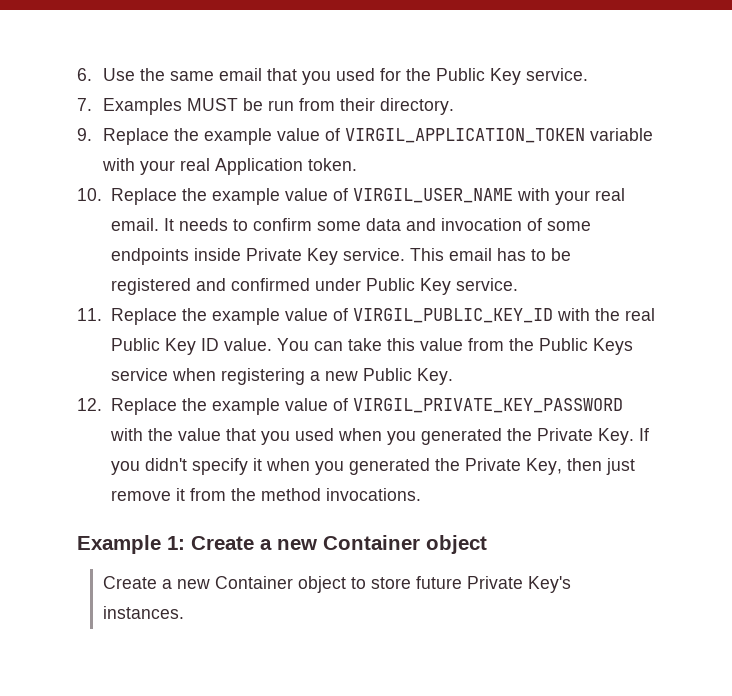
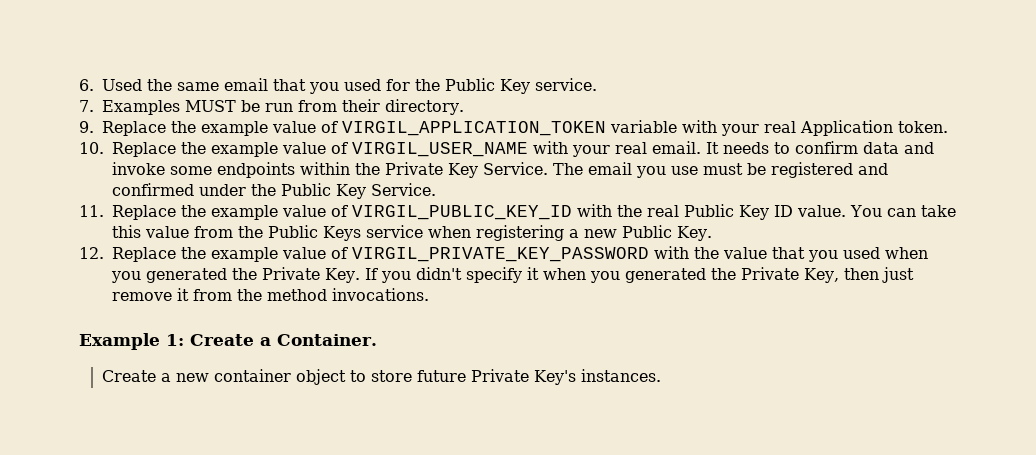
- 6. Use the same email that you used for the Public Key service.
+ 6. Used the same email that you used for the Public Key service.
- It needs to confirm some data and invocation of some endpoints inside Private Key service. This email has to be registered and confirmed under Public Key service.
+ It needs to confirm data and invoke some endpoints within the Private Key Service. The email you use must be registered and confirmed under the Public Key Service.
- Example 1: Create a new Container object
- Create a new Container object to store future Private Key's instances.
+ Example 1: Create a Container.
+ Create a new container object to store future Private Key's instances.

